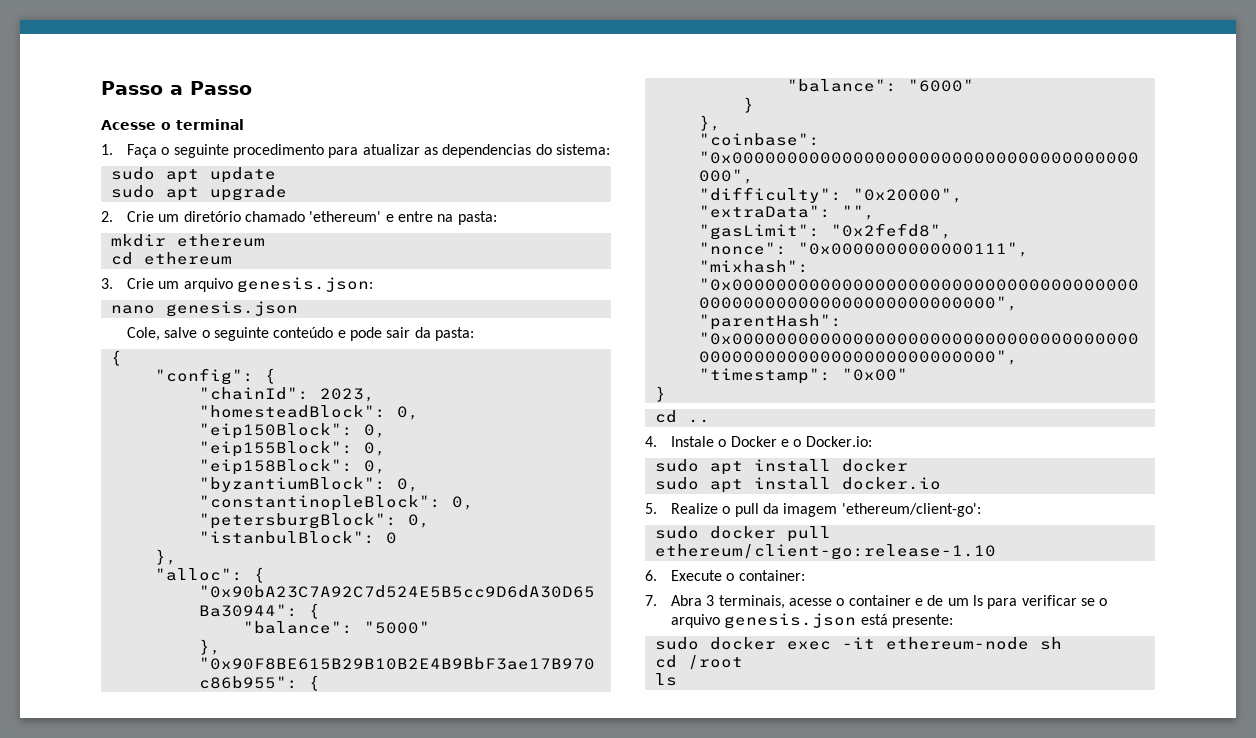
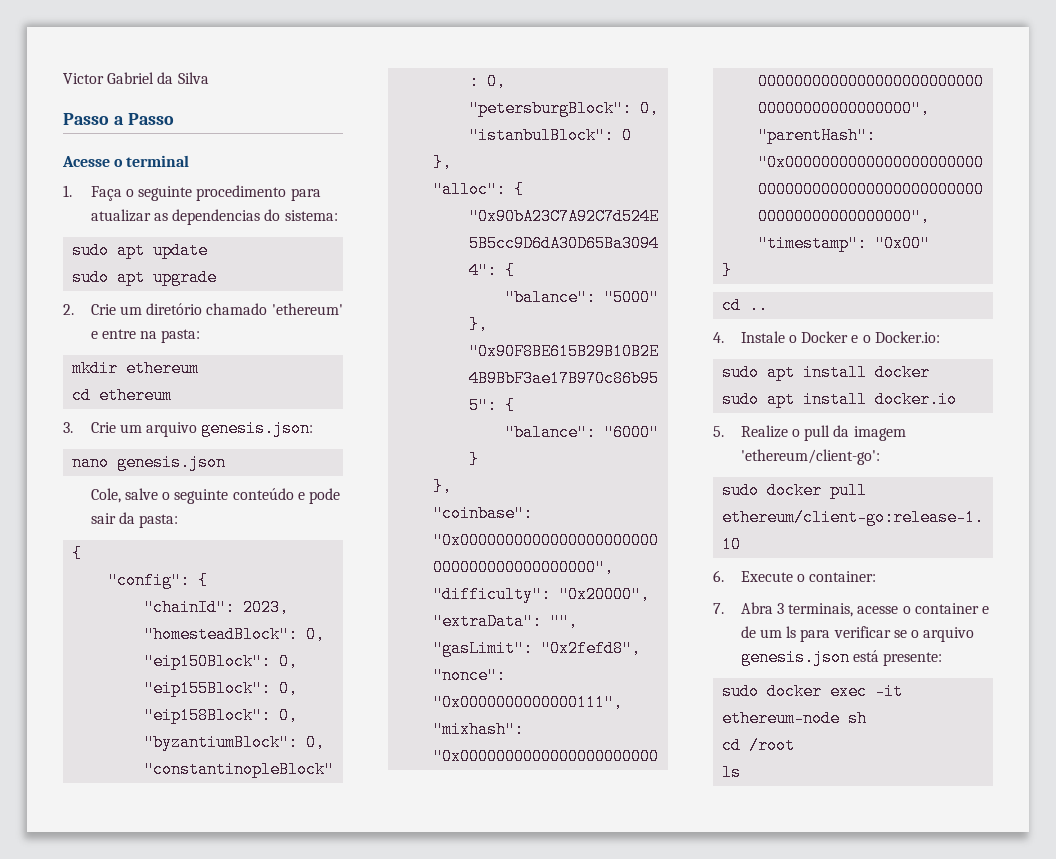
+ Victor Gabriel da Silva

